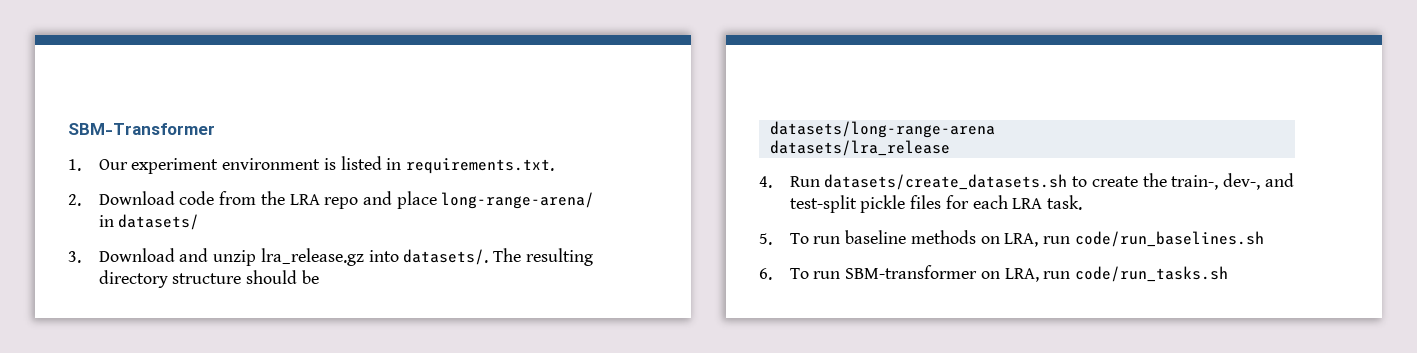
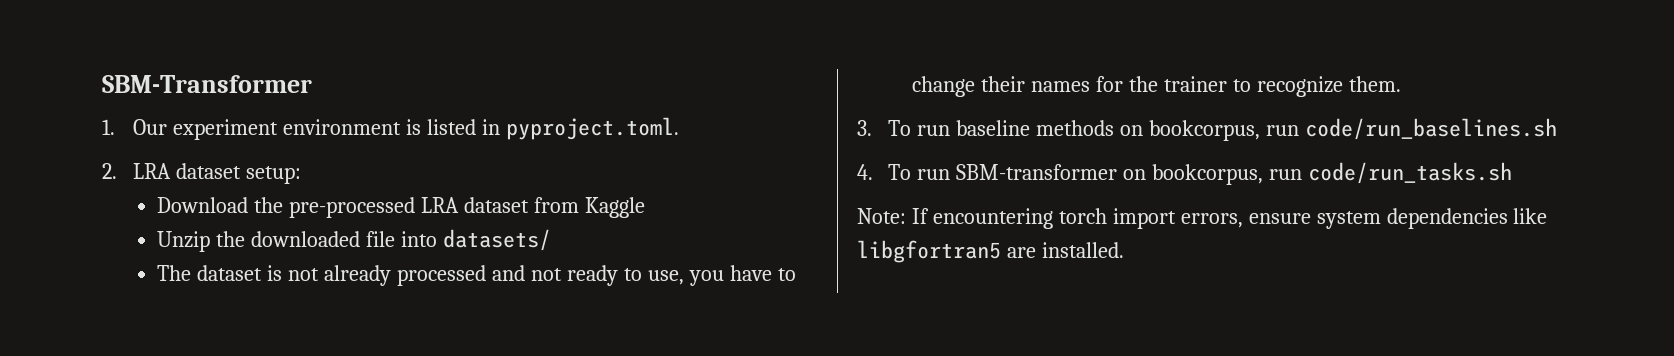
- 1. Our experiment environment is listed in requirements.txt.
+ 1. Our experiment environment is listed in pyproject.toml.
- 2. Download code from the LRA repo and place long-range-arena/ in datasets/
- 3. Download and unzip lra_release.gz into datasets/. The resulting directory structure should be
- datasets/long-range-arena
- datasets/lra_release
- 4. Run datasets/create_datasets.sh to create the train-, dev-, and test-split pickle files for each LRA task.
- 5. To run baseline methods on LRA, run code/run_baselines.sh
+ 2. LRA dataset setup:
+ Download the pre-processed LRA dataset from Kaggle
+ Unzip the downloaded file into datasets/
+ The dataset is not already processed and not ready to use, you have to change their names for the trainer to recognize them.
+ 3. To run baseline methods on bookcorpus, run code/run_baselines.sh
- 6. To run SBM-transformer on LRA, run code/run_tasks.sh
+ 4. To run SBM-transformer on bookcorpus, run code/run_tasks.sh
+ Note: If encountering torch import errors, ensure system dependencies like libgfortran5 are installed.

